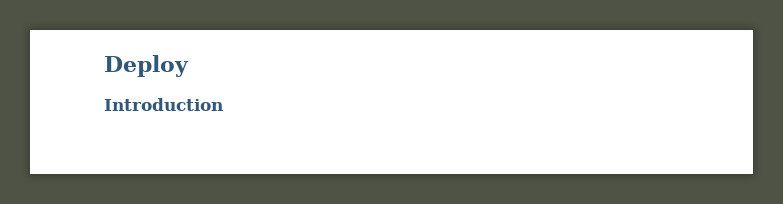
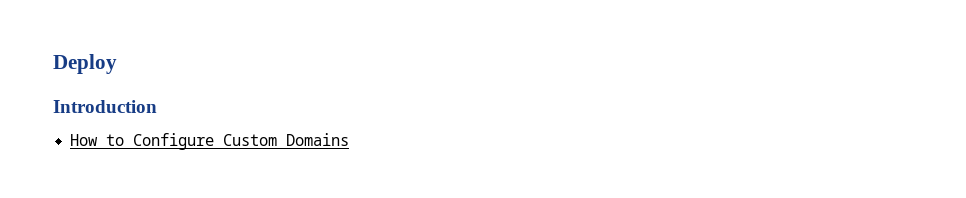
+ How to Configure Custom Domains

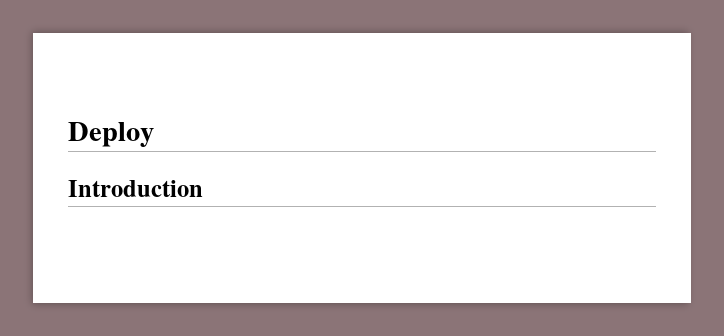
- How to Configure Custom Domains

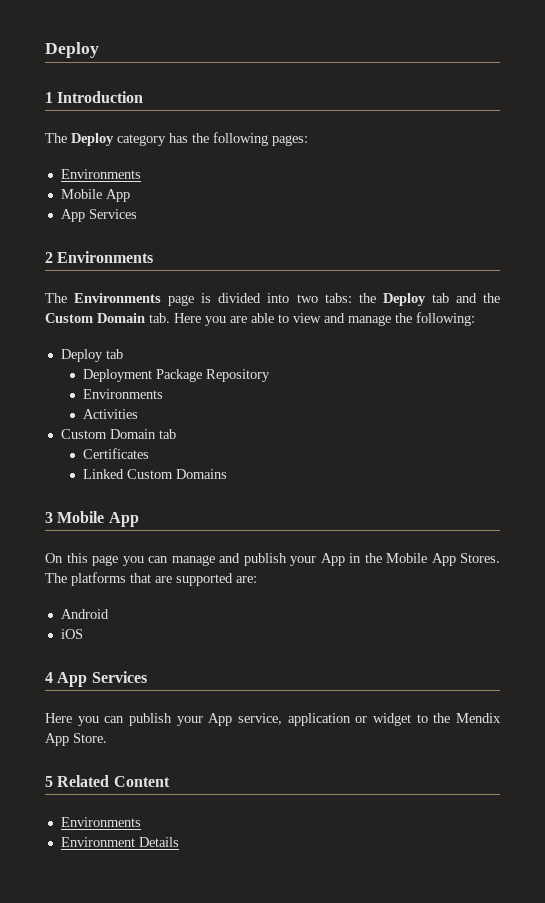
- Introduction
+ 1 Introduction
+ The Deploy category has the following pages:
+ Environments
+ Mobile App
+ App Services
+ 2 Environments
+ The Environments page is divided into two tabs: the Deploy tab and the Custom Domain tab. Here you are able to view and manage the following:
+ Deploy tab
+ Deployment Package Repository
+ Environments
+ Activities
+ Custom Domain tab
+ Certificates
+ Linked Custom Domains
+ 3 Mobile App
+ On this page you can manage and publish your App in the Mobile App Stores. The platforms that are supported are:
+ Android
+ iOS
+ 4 App Services
+ Here you can publish your App service, application or widget to the Mendix App Store.
+ 5 Related Content
+ Environments
+ Environment Details

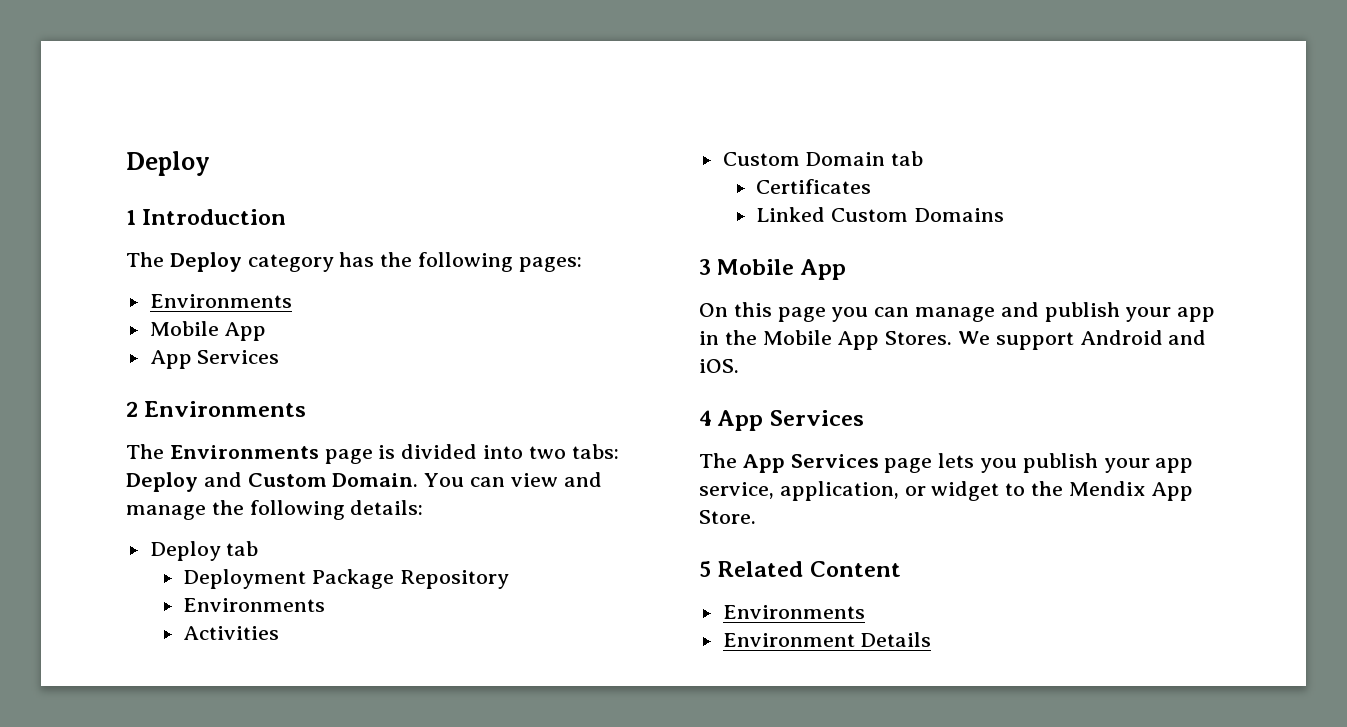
- The Environments page is divided into two tabs: the Deploy tab and the Custom Domain tab. Here you are able to view and manage the following:
+ The Environments page is divided into two tabs: Deploy and Custom Domain. You can view and manage the following details:
- On this page you can manage and publish your App in the Mobile App Stores.
+ On this page you can manage and publish your app in the Mobile App Stores.
- The platforms that are supported are:
- Android
- iOS
+ We support Android and iOS.
- Here you can publish your App service, application or widget to the Mendix App Store.
+ The App Services page lets you publish your app service, application, or widget to the Mendix App Store.

